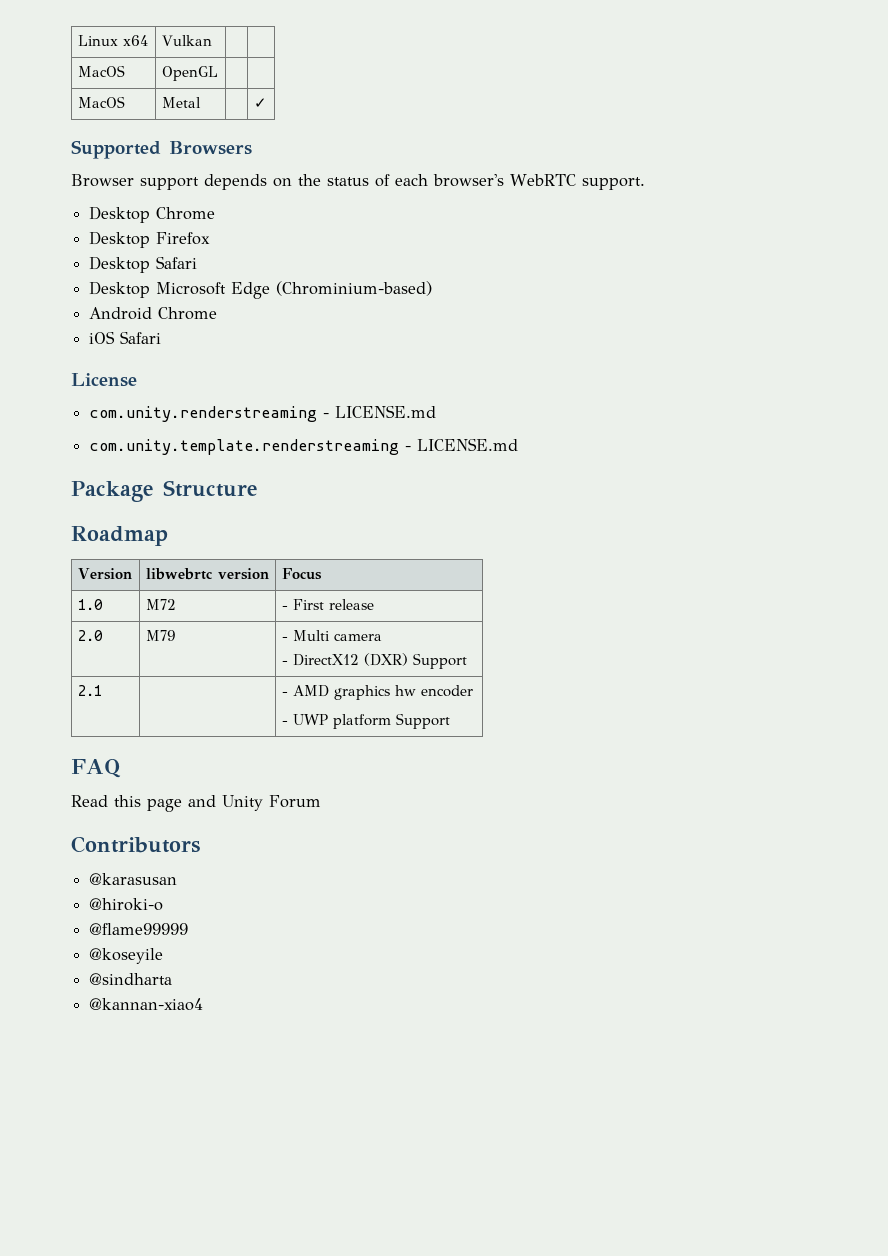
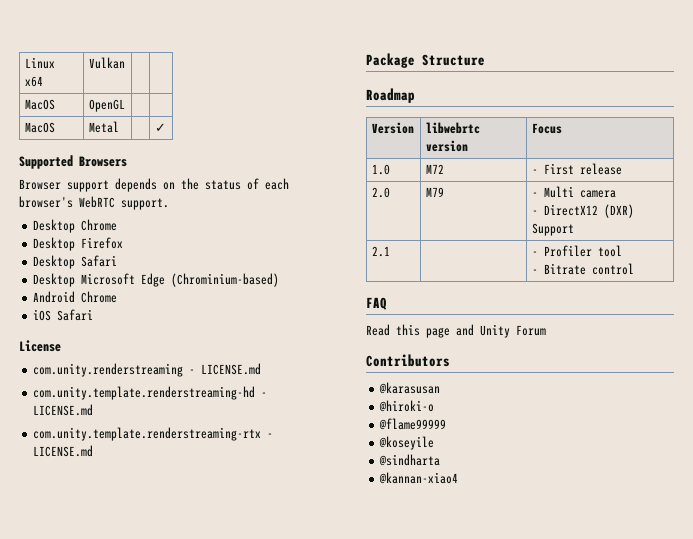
- com.unity.template.renderstreaming - LICENSE.md
+ com.unity.template.renderstreaming-hd - LICENSE.md
+ com.unity.template.renderstreaming-rtx - LICENSE.md
- 2.1 | | - AMD graphics hw encoder
- - UWP platform Support
+ 2.1 | | - Profiler tool
+ - Bitrate control

